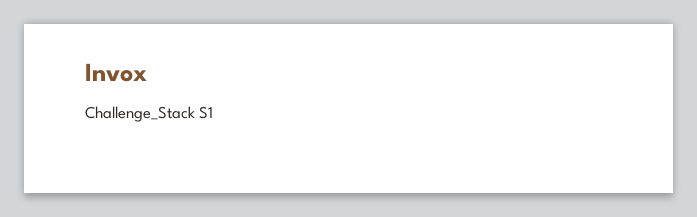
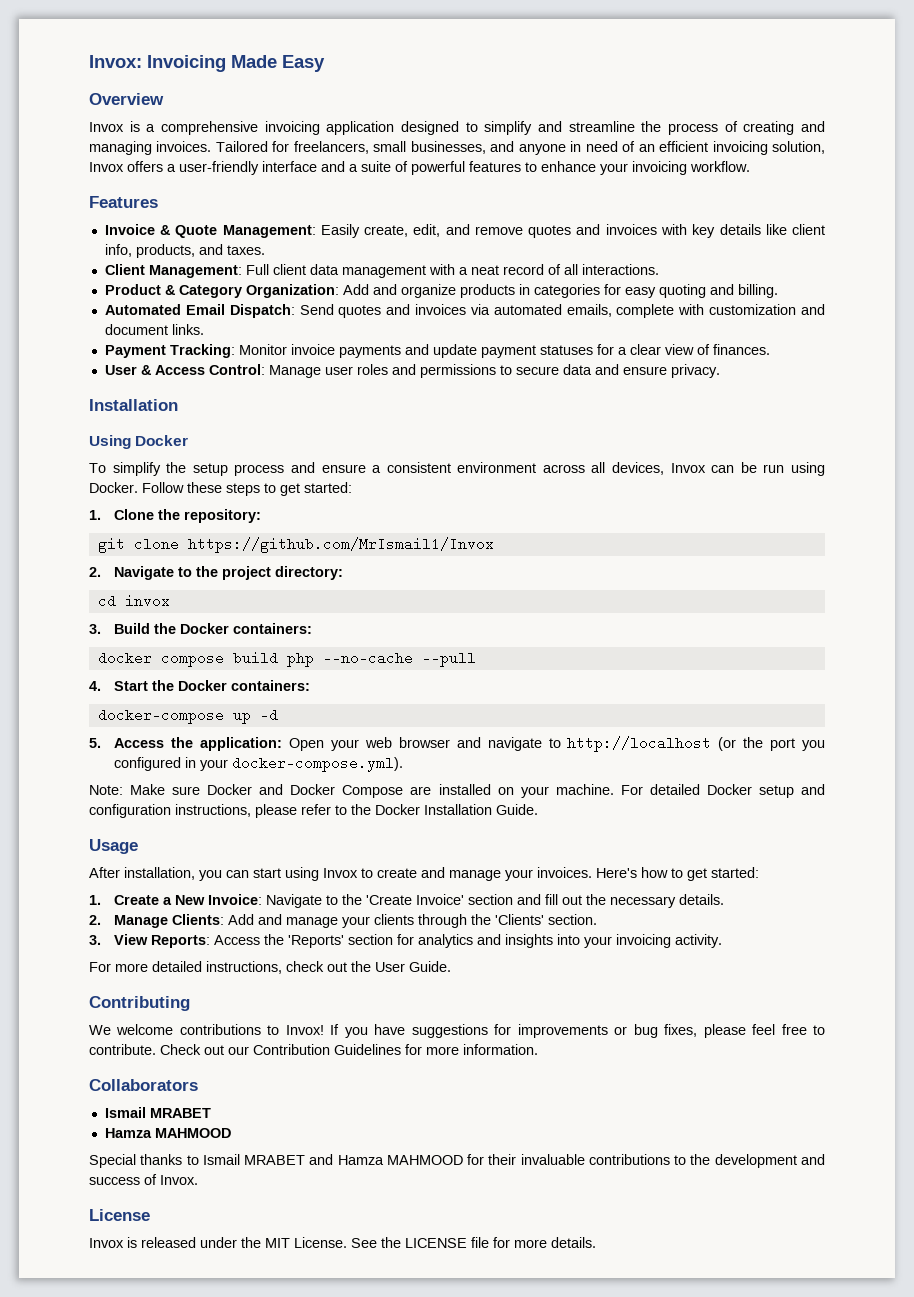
- Invox
- Challenge_Stack S1
+ Invox: Invoicing Made Easy
+ Overview
+ Invox is a comprehensive invoicing application designed to simplify and streamline the process of creating and managing invoices. Tailored for freelancers, small businesses, and anyone in need of an efficient invoicing solution, Invox offers a user-friendly interface and a suite of powerful features to enhance your invoicing workflow.
+ Features
+ Invoice & Quote Management: Easily create, edit, and remove quotes and invoices with key details like client info, products, and taxes.
+ Client Management: Full client data management with a neat record of all interactions.
+ Product & Category Organization: Add and organize products in categories for easy quoting and billing.
+ Automated Email Dispatch: Send quotes and invoices via automated emails, complete with customization and document links.
+ Payment Tracking: Monitor invoice payments and update payment statuses for a clear view of finances.
+ User & Access Control: Manage user roles and permissions to secure data and ensure privacy.
+ Installation
+ Using Docker
+ To simplify the setup process and ensure a consistent environment across all devices, Invox can be run using Docker. Follow these steps to get started:
+ 1. Clone the repository:
+ git clone https://github.com/MrIsmail1/Invox
+ 2. Navigate to the project directory:
+ cd invox
+ 3. Build the Docker containers:
+ docker compose build php --no-cache --pull
+ 4. Start the Docker containers:
+ docker-compose up -d
+ 5. Access the application: Open your web browser and navigate to http://localhost (or the port you configured in your docker-compose.yml).
+ Note: Make sure Docker and Docker Compose are installed on your machine. For detailed Docker setup and configuration instructions, please refer to the Docker Installation Guide.
+ Usage
+ After installation, you can start using Invox to create and manage your invoices. Here's how to get started:
+ 1. Create a New Invoice: Navigate to the 'Create Invoice' section and fill out the necessary details.
+ 2. Manage Clients: Add and manage your clients through the 'Clients' section.
+ 3. View Reports: Access the 'Reports' section for analytics and insights into your invoicing activity.
+ For more detailed instructions, check out the User Guide.
+ Contributing
+ We welcome contributions to Invox! If you have suggestions for improvements or bug fixes, please feel free to contribute. Check out our Contribution Guidelines for more information.
+ Collaborators
+ Ismail MRABET
+ Hamza MAHMOOD
+ Special thanks to Ismail MRABET and Hamza MAHMOOD for their invaluable contributions to the development and success of Invox.
+ License
+ Invox is released under the MIT License. See the LICENSE file for more details.

